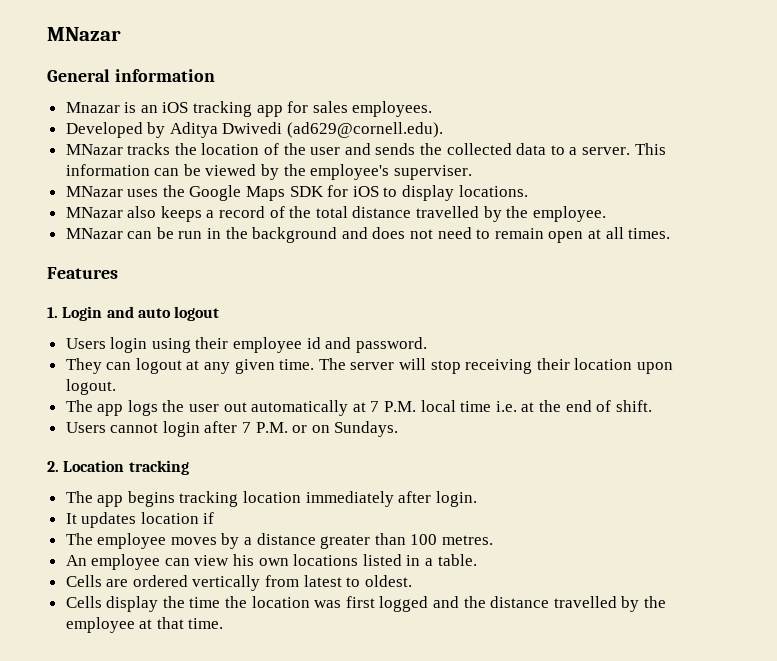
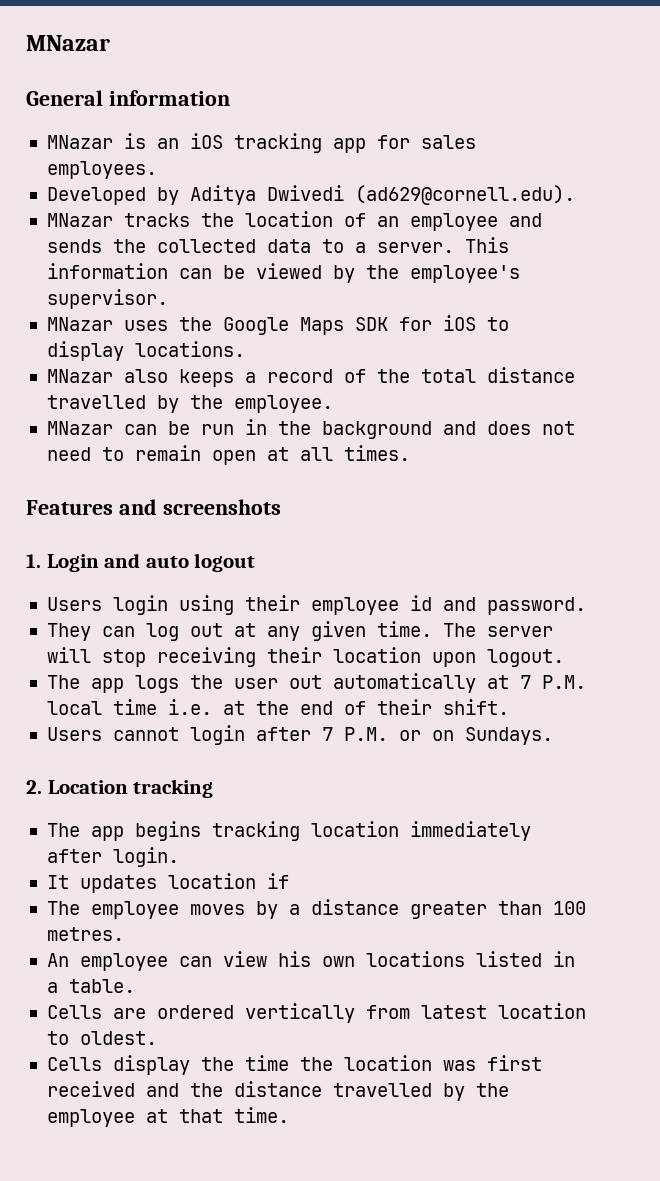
- Mnazar is an iOS tracking app for sales employees.
+ MNazar is an iOS tracking app for sales employees.
- MNazar tracks the location of the user and sends the collected data to a server.
+ MNazar tracks the location of an employee and sends the collected data to a server.
- This information can be viewed by the employee's superviser.
+ This information can be viewed by the employee's supervisor.
- Features
+ Features and screenshots
- They can logout at any given time.
+ They can log out at any given time.
- The app logs the user out automatically at 7 P.M. local time i.e. at the end of shift.
+ The app logs the user out automatically at 7 P.M. local time i.e. at the end of their shift.
- Cells are ordered vertically from latest to oldest.
+ Cells are ordered vertically from latest location to oldest.
- Cells display the time the location was first logged and the distance travelled by the employee at that time.
+ Cells display the time the location was first received and the distance travelled by the employee at that time.

